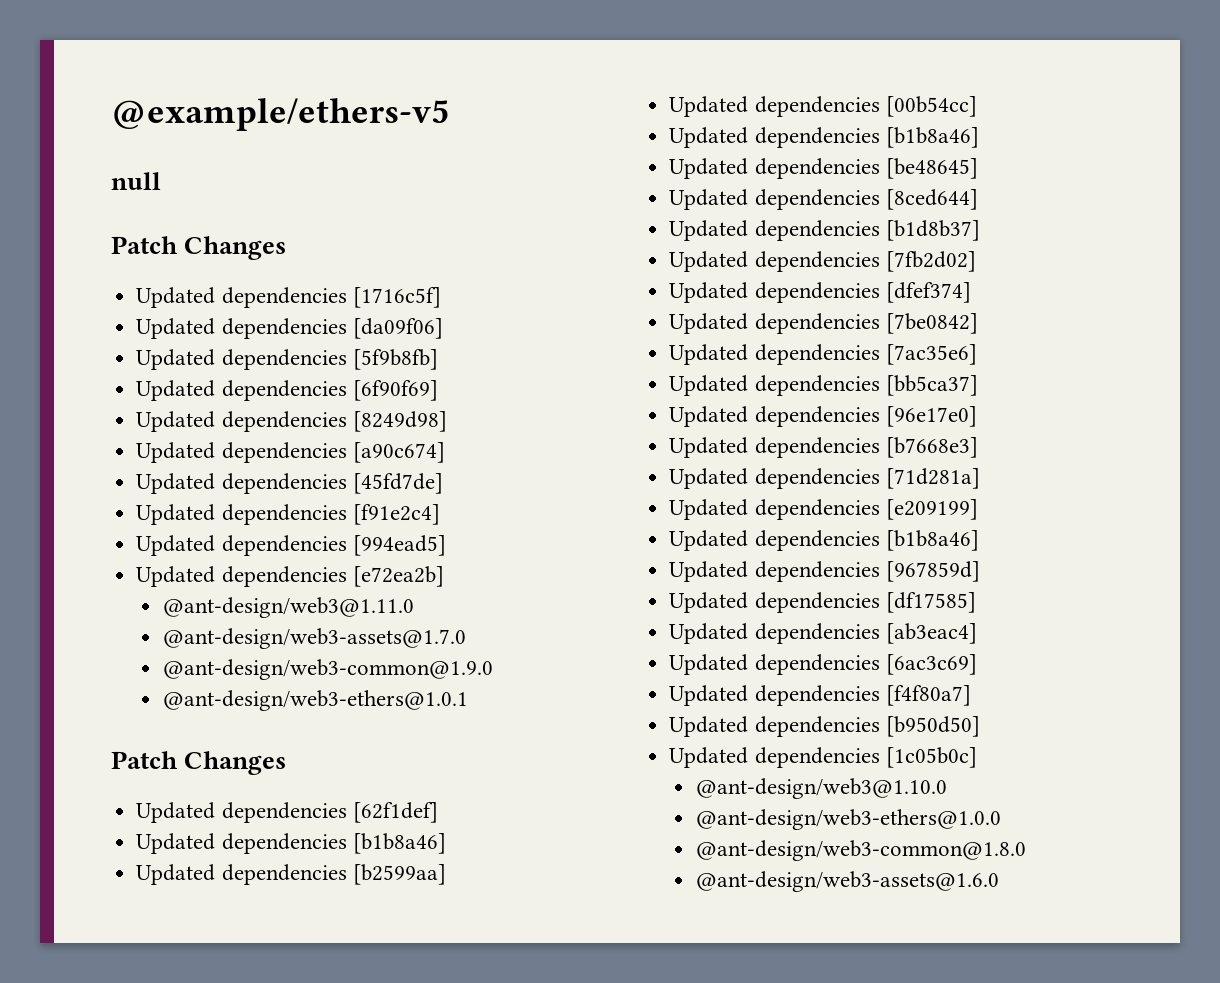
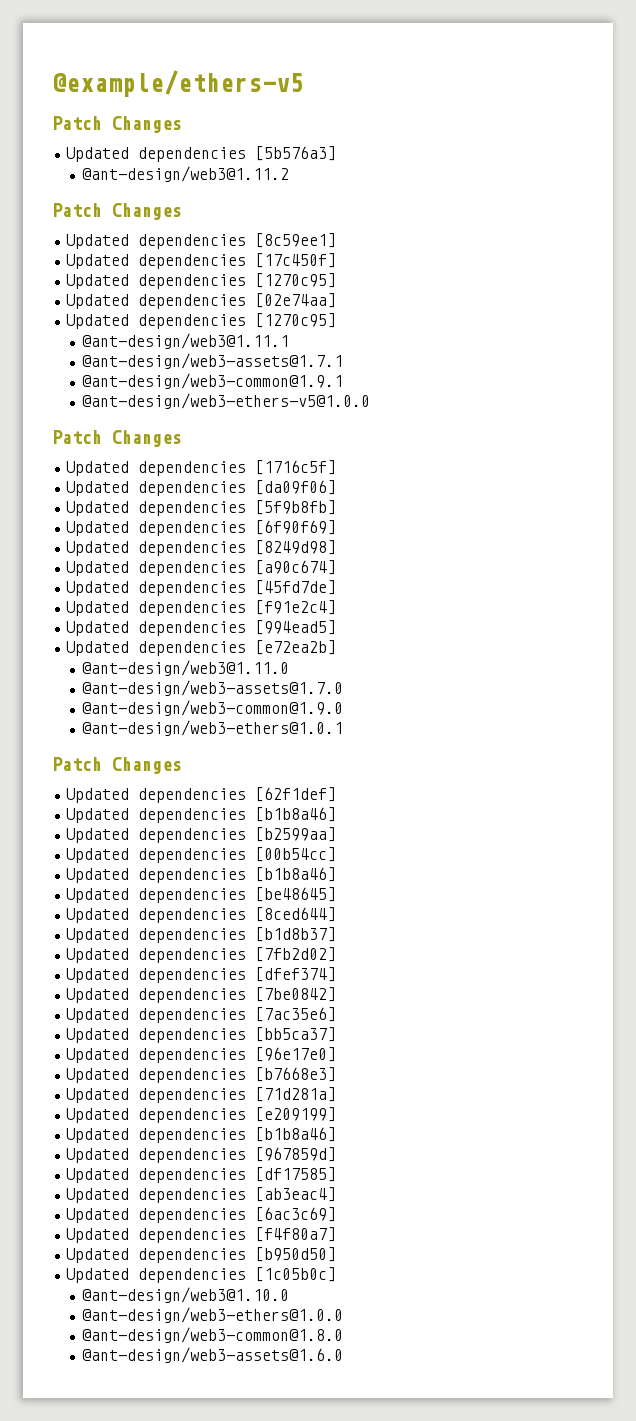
  @example/ethers-v5
- null
+ Patch Changes
+ Updated dependencies [5b576a3]
+ @ant-design/web3@1.11.2
+ Patch Changes
+ Updated dependencies [8c59ee1]
+ Updated dependencies [17c450f]
+ Updated dependencies [1270c95]
+ Updated dependencies [02e74aa]
+ Updated dependencies [1270c95]
+ @ant-design/web3@1.11.1
+ @ant-design/web3-assets@1.7.1
+ @ant-design/web3-common@1.9.1
+ @ant-design/web3-ethers-v5@1.0.0

